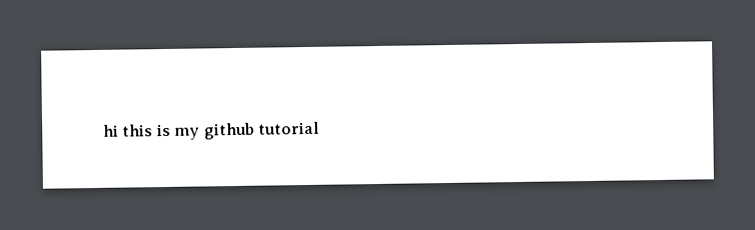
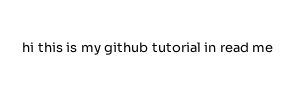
- hi this is my github tutorial
+ hi this is my github tutorial in read me

